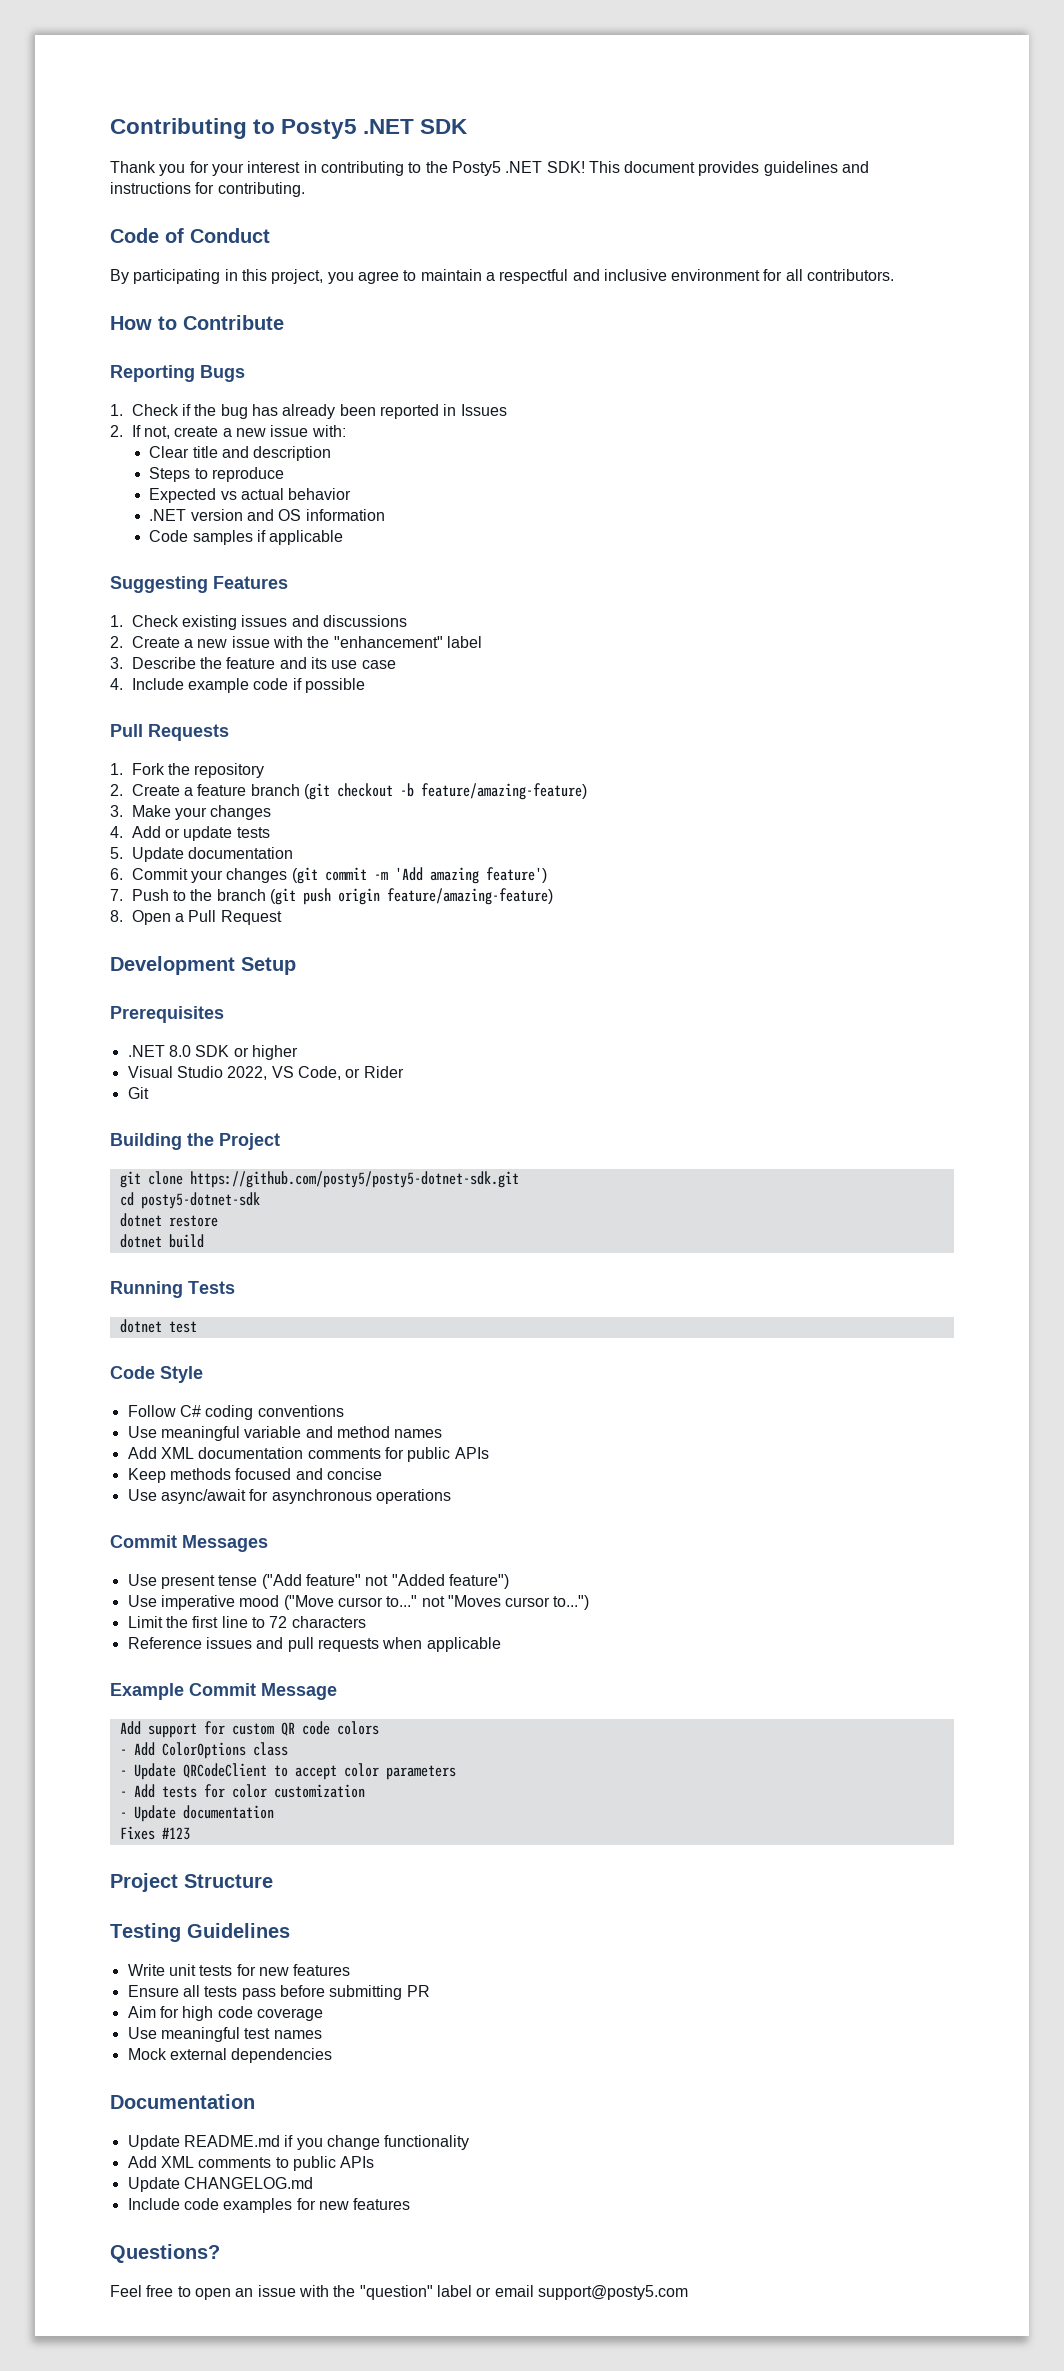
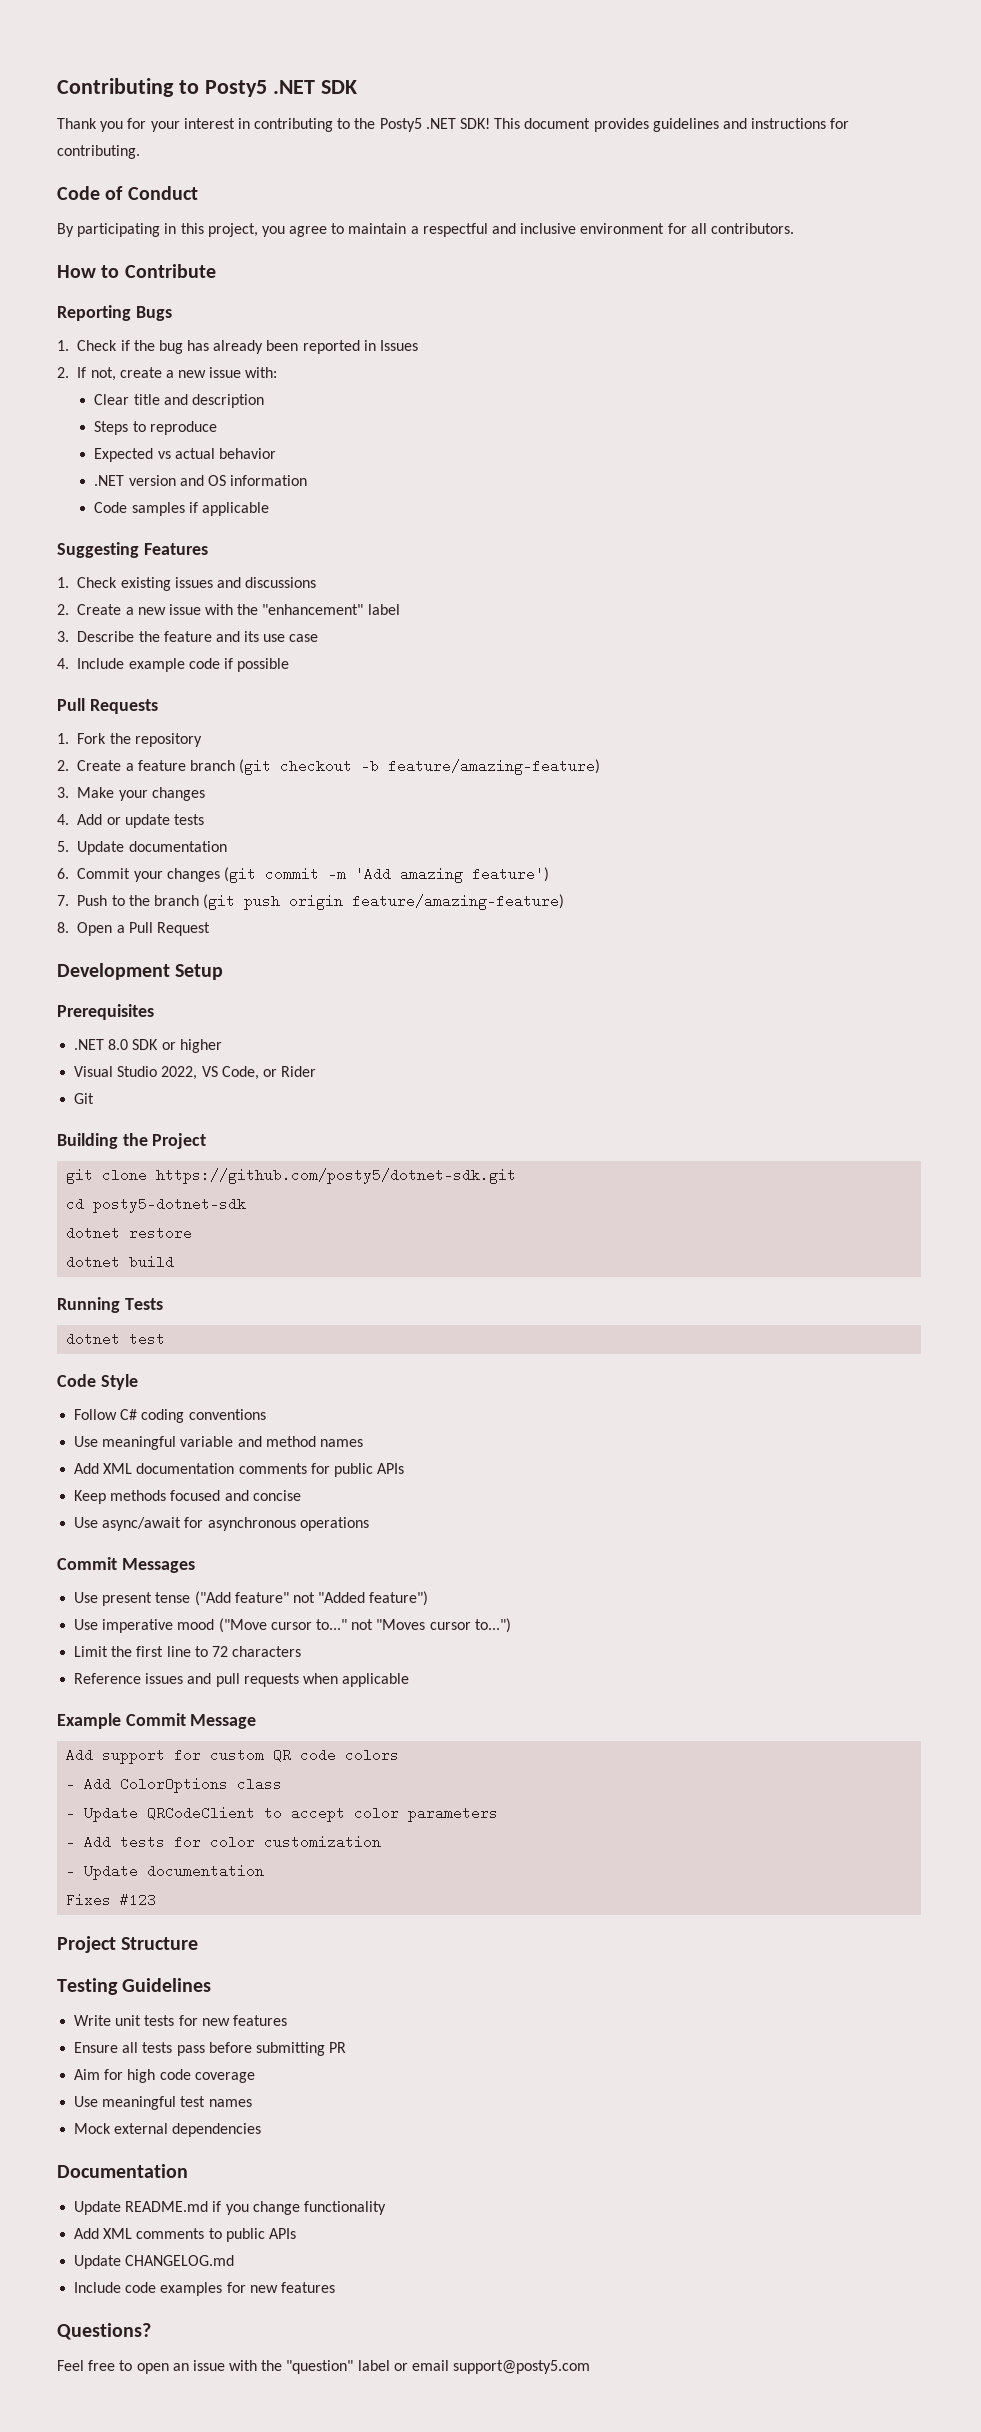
- git clone https://github.com/posty5/posty5-dotnet-sdk.git
+ git clone https://github.com/posty5/dotnet-sdk.git

